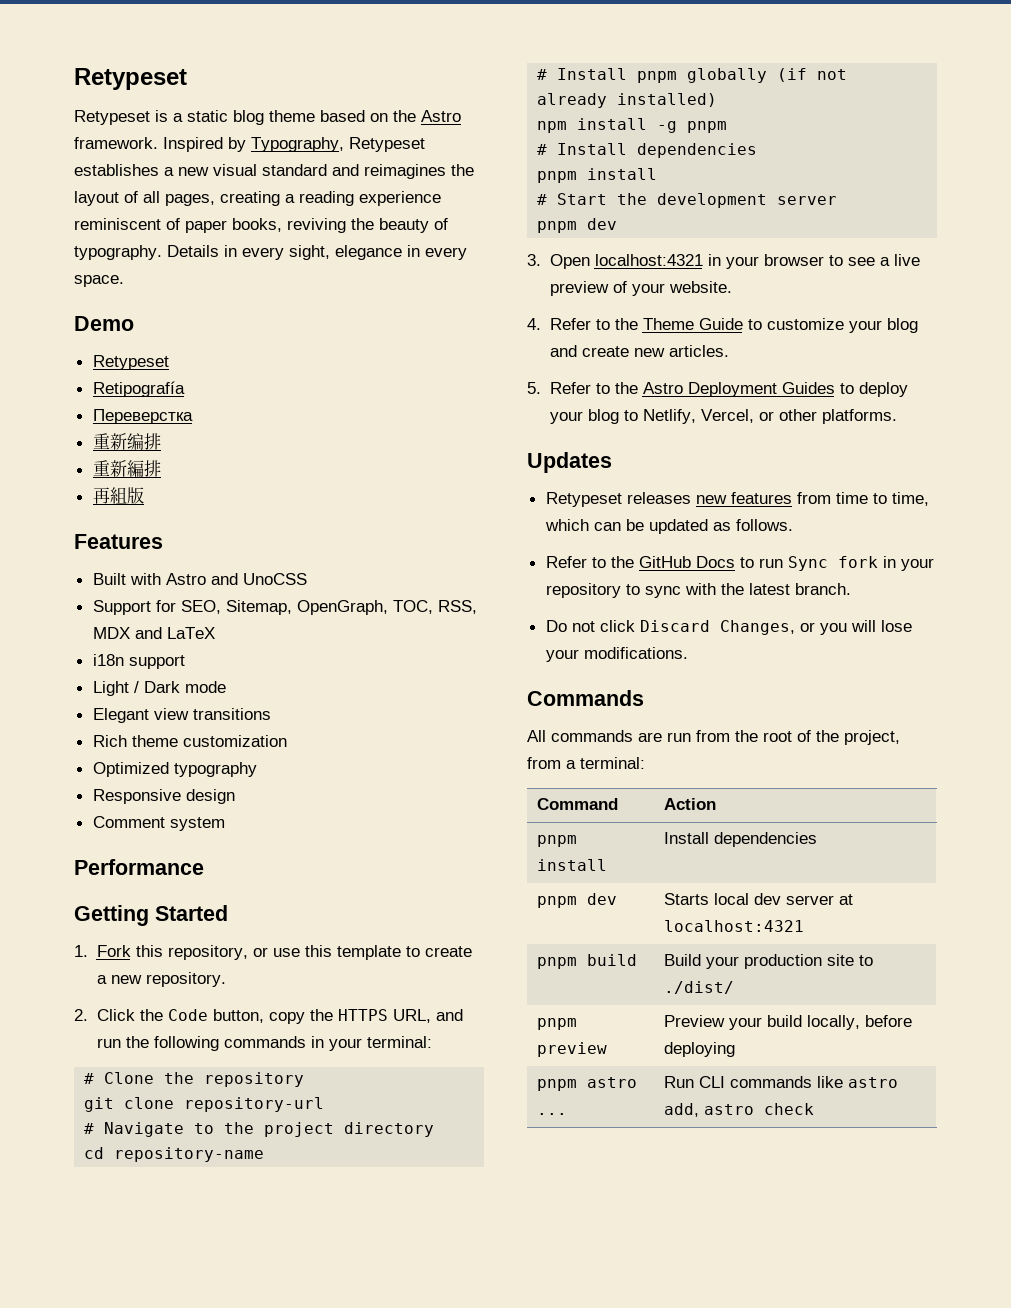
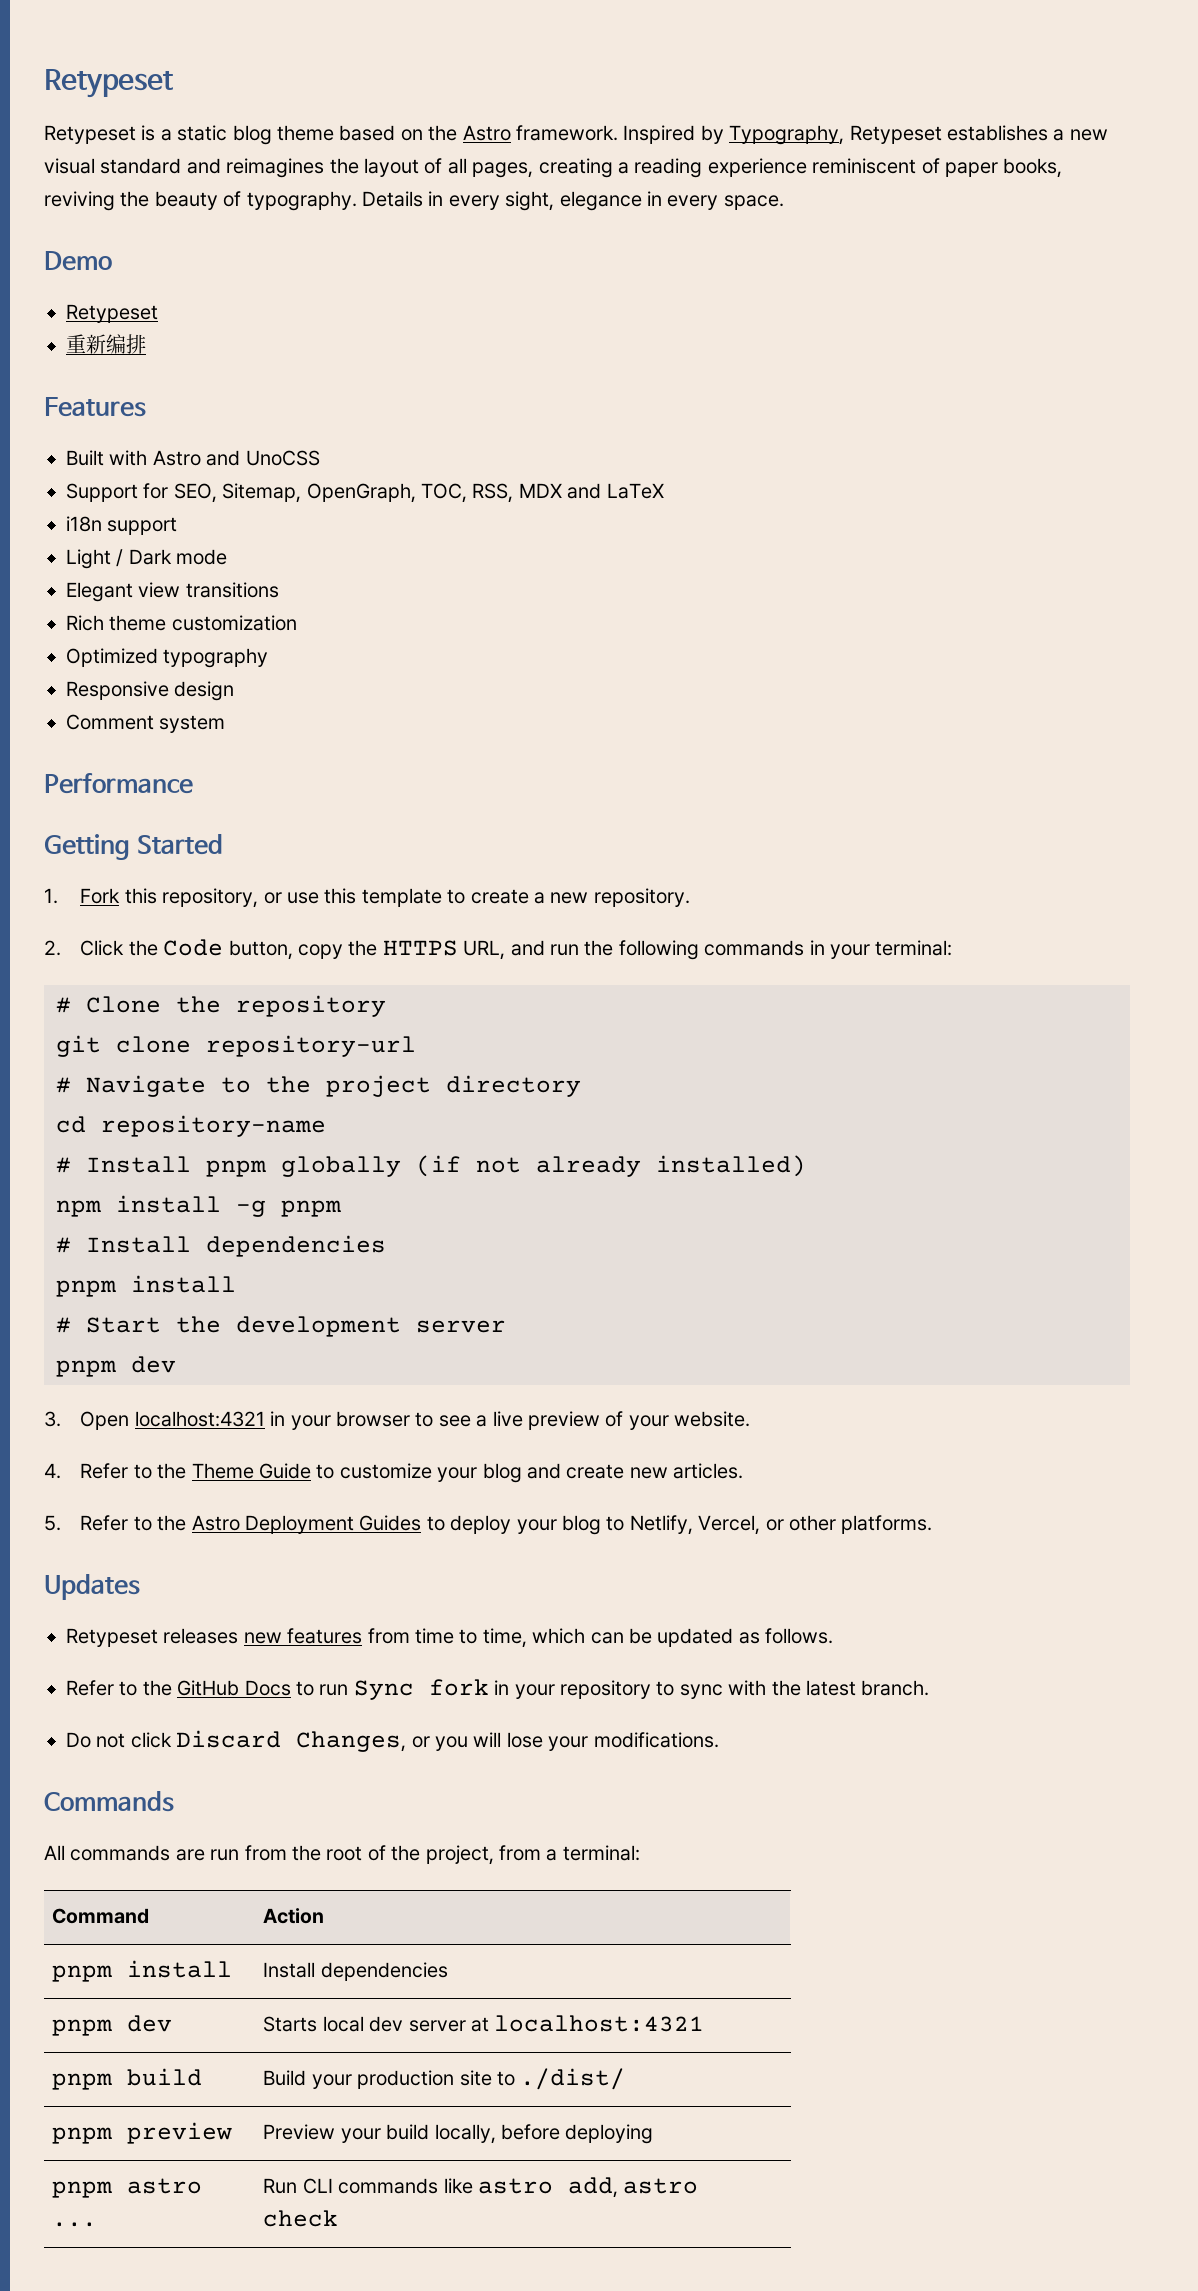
- Retipografía
- Переверстка
- 重新編排
- 再組版

